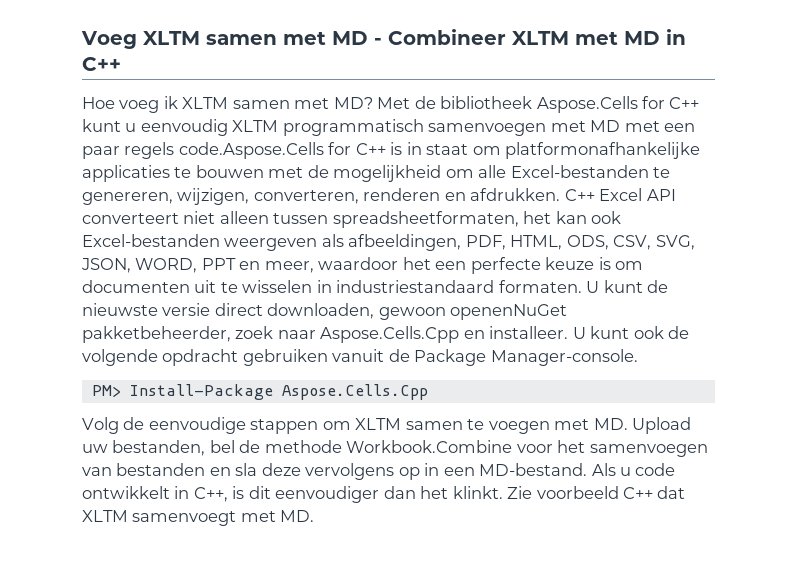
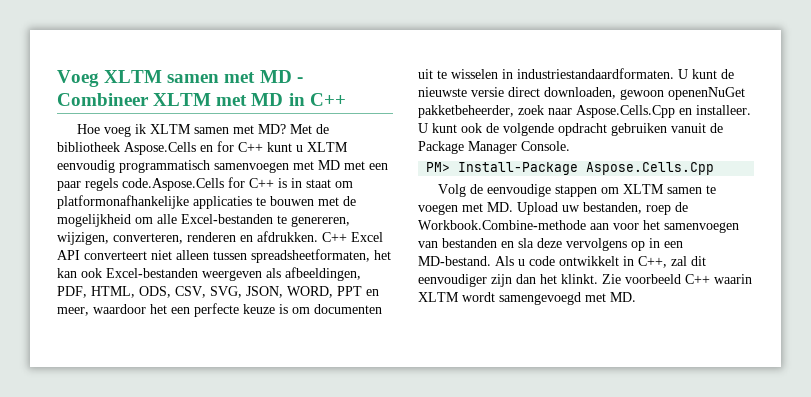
- Met de bibliotheek Aspose.Cells for C++ kunt u eenvoudig XLTM programmatisch samenvoegen met MD met een paar regels code.Aspose.Cells for C++ is in staat om platformonafhankelijke applicaties te bouwen met de mogelijkheid om alle Excel-bestanden te genereren, wijzigen, converteren, renderen en afdrukken.
+ Met de bibliotheek Aspose.Cells en for C++ kunt u XLTM eenvoudig programmatisch samenvoegen met MD met een paar regels code.Aspose.Cells for C++ is in staat om platformonafhankelijke applicaties te bouwen met de mogelijkheid om alle Excel-bestanden te genereren, wijzigen, converteren, renderen en afdrukken.
- C++ Excel API converteert niet alleen tussen spreadsheetformaten, het kan ook Excel-bestanden weergeven als afbeeldingen, PDF, HTML, ODS, CSV, SVG, JSON, WORD, PPT en meer, waardoor het een perfecte keuze is om documenten uit te wisselen in industriestandaard formaten.
+ C++ Excel API converteert niet alleen tussen spreadsheetformaten, het kan ook Excel-bestanden weergeven als afbeeldingen, PDF, HTML, ODS, CSV, SVG, JSON, WORD, PPT en meer, waardoor het een perfecte keuze is om documenten uit te wisselen in industriestandaardformaten.
- U kunt ook de volgende opdracht gebruiken vanuit de Package Manager-console.
+ U kunt ook de volgende opdracht gebruiken vanuit de Package Manager Console.
- Volg de eenvoudige stappen om XLTM samen te voegen met MD. Upload uw bestanden, bel de methode Workbook.Combine voor het samenvoegen van bestanden en sla deze vervolgens op in een MD-bestand.
+ Volg de eenvoudige stappen om XLTM samen te voegen met MD. Upload uw bestanden, roep de Workbook.Combine-methode aan voor het samenvoegen van bestanden en sla deze vervolgens op in een MD-bestand.
- Als u code ontwikkelt in C++, is dit eenvoudiger dan het klinkt.
+ Als u code ontwikkelt in C++, zal dit eenvoudiger zijn dan het klinkt.
- Zie voorbeeld C++ dat XLTM samenvoegt met MD.
+ Zie voorbeeld C++ waarin XLTM wordt samengevoegd met MD.

